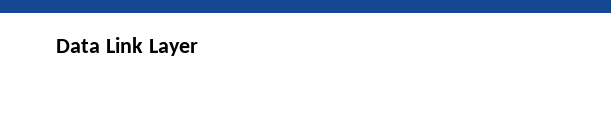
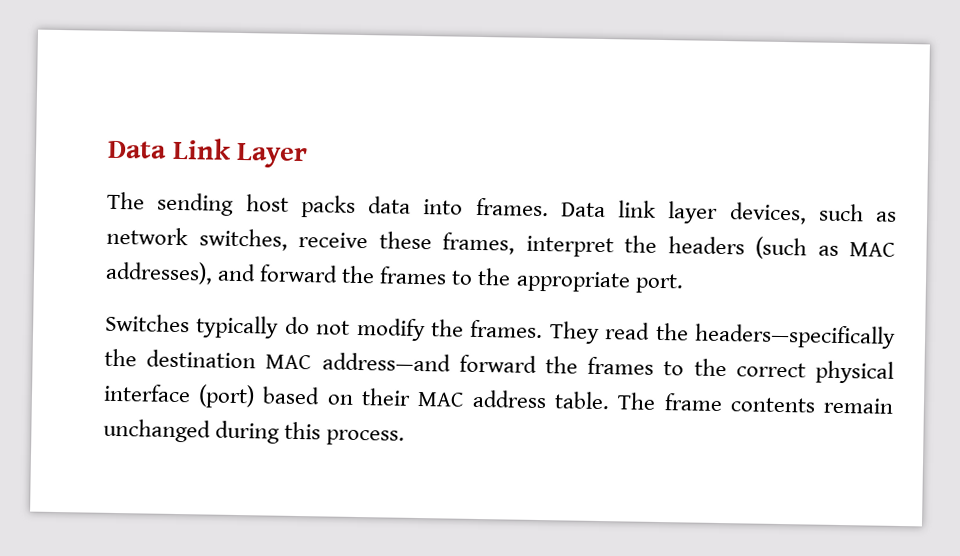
+ The sending host packs data into frames. Data link layer devices, such as network switches, receive these frames, interpret the headers (such as MAC addresses), and forward the frames to the appropriate port.
+ Switches typically do not modify the frames. They read the headers—specifically the destination MAC address—and forward the frames to the correct physical interface (port) based on their MAC address table. The frame contents remain unchanged during this process.

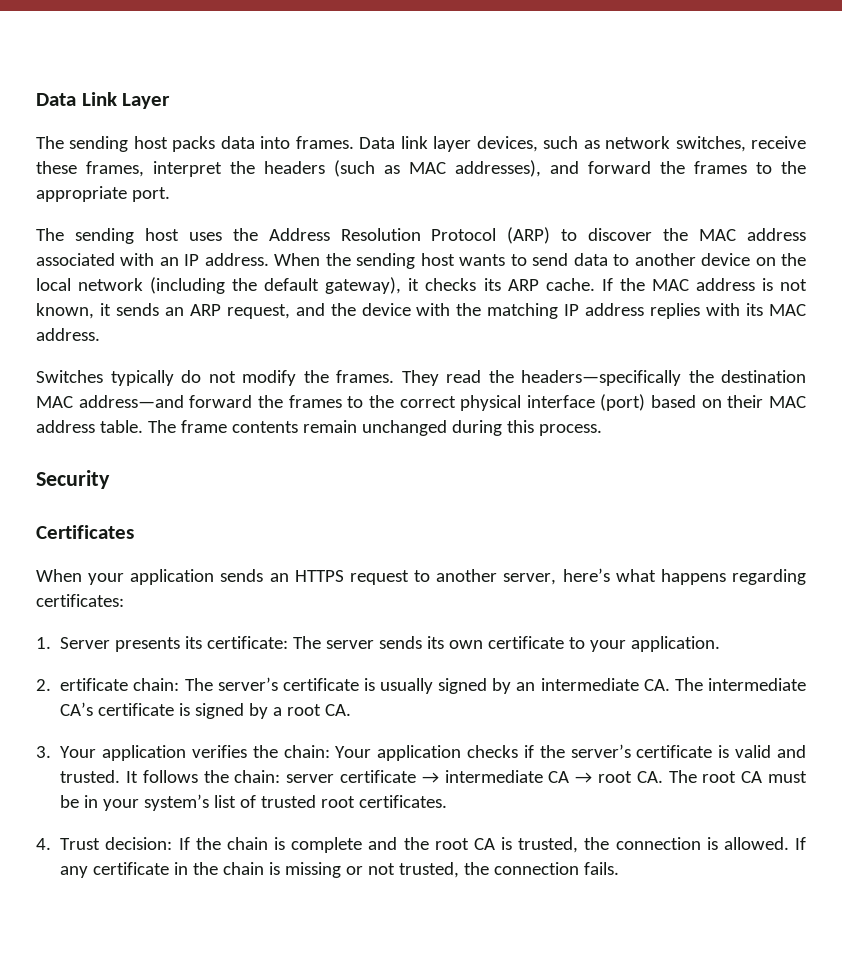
+ The sending host uses the Address Resolution Protocol (ARP) to discover the MAC address associated with an IP address. When the sending host wants to send data to another device on the local network (including the default gateway), it checks its ARP cache. If the MAC address is not known, it sends an ARP request, and the device with the matching IP address replies with its MAC address.
+ Security
+ Certificates
+ When your application sends an HTTPS request to another server, here’s what happens regarding certificates:
+ 1. Server presents its certificate: The server sends its own certificate to your application.
+ 2. ertificate chain: The server’s certificate is usually signed by an intermediate CA. The intermediate CA’s certificate is signed by a root CA.
+ 3. Your application verifies the chain: Your application checks if the server’s certificate is valid and trusted. It follows the chain: server certificate → intermediate CA → root CA. The root CA must be in your system’s list of trusted root certificates.
+ 4. Trust decision: If the chain is complete and the root CA is trusted, the connection is allowed. If any certificate in the chain is missing or not trusted, the connection fails.

